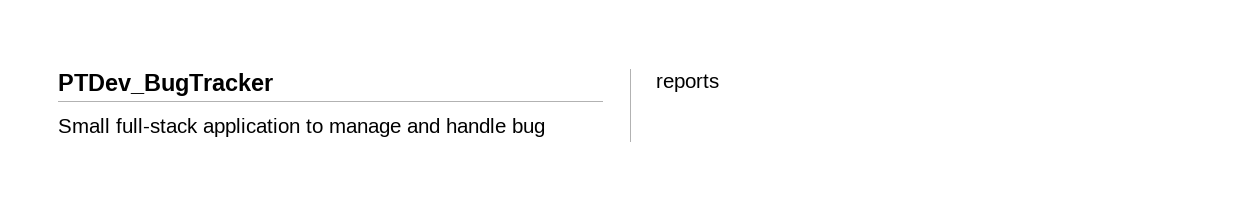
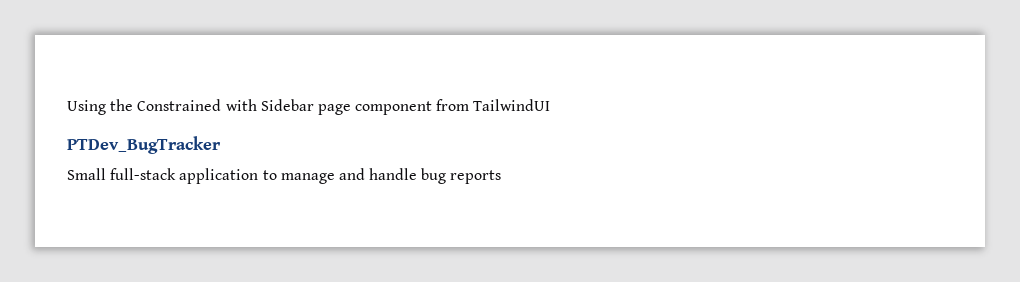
+ Using the Constrained with Sidebar page component from TailwindUI

